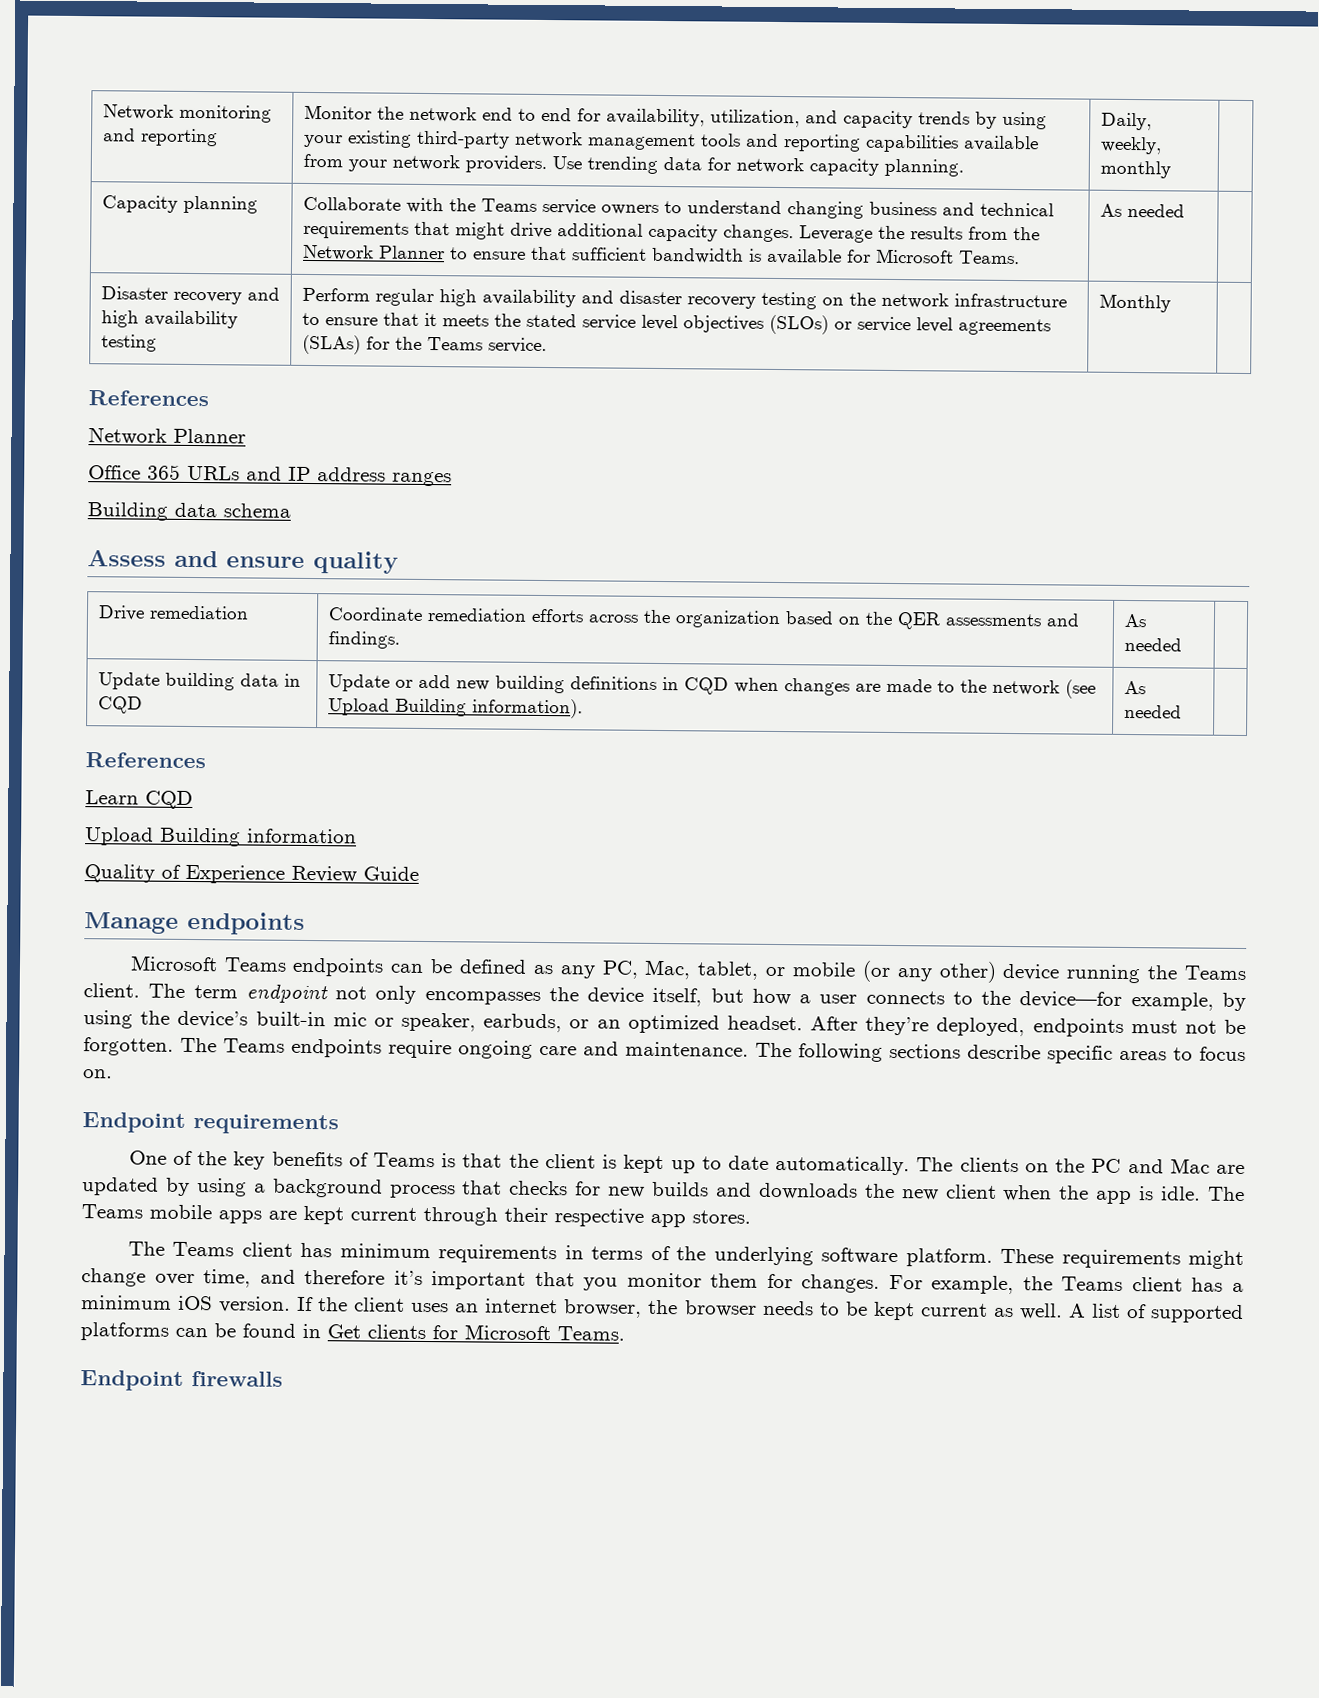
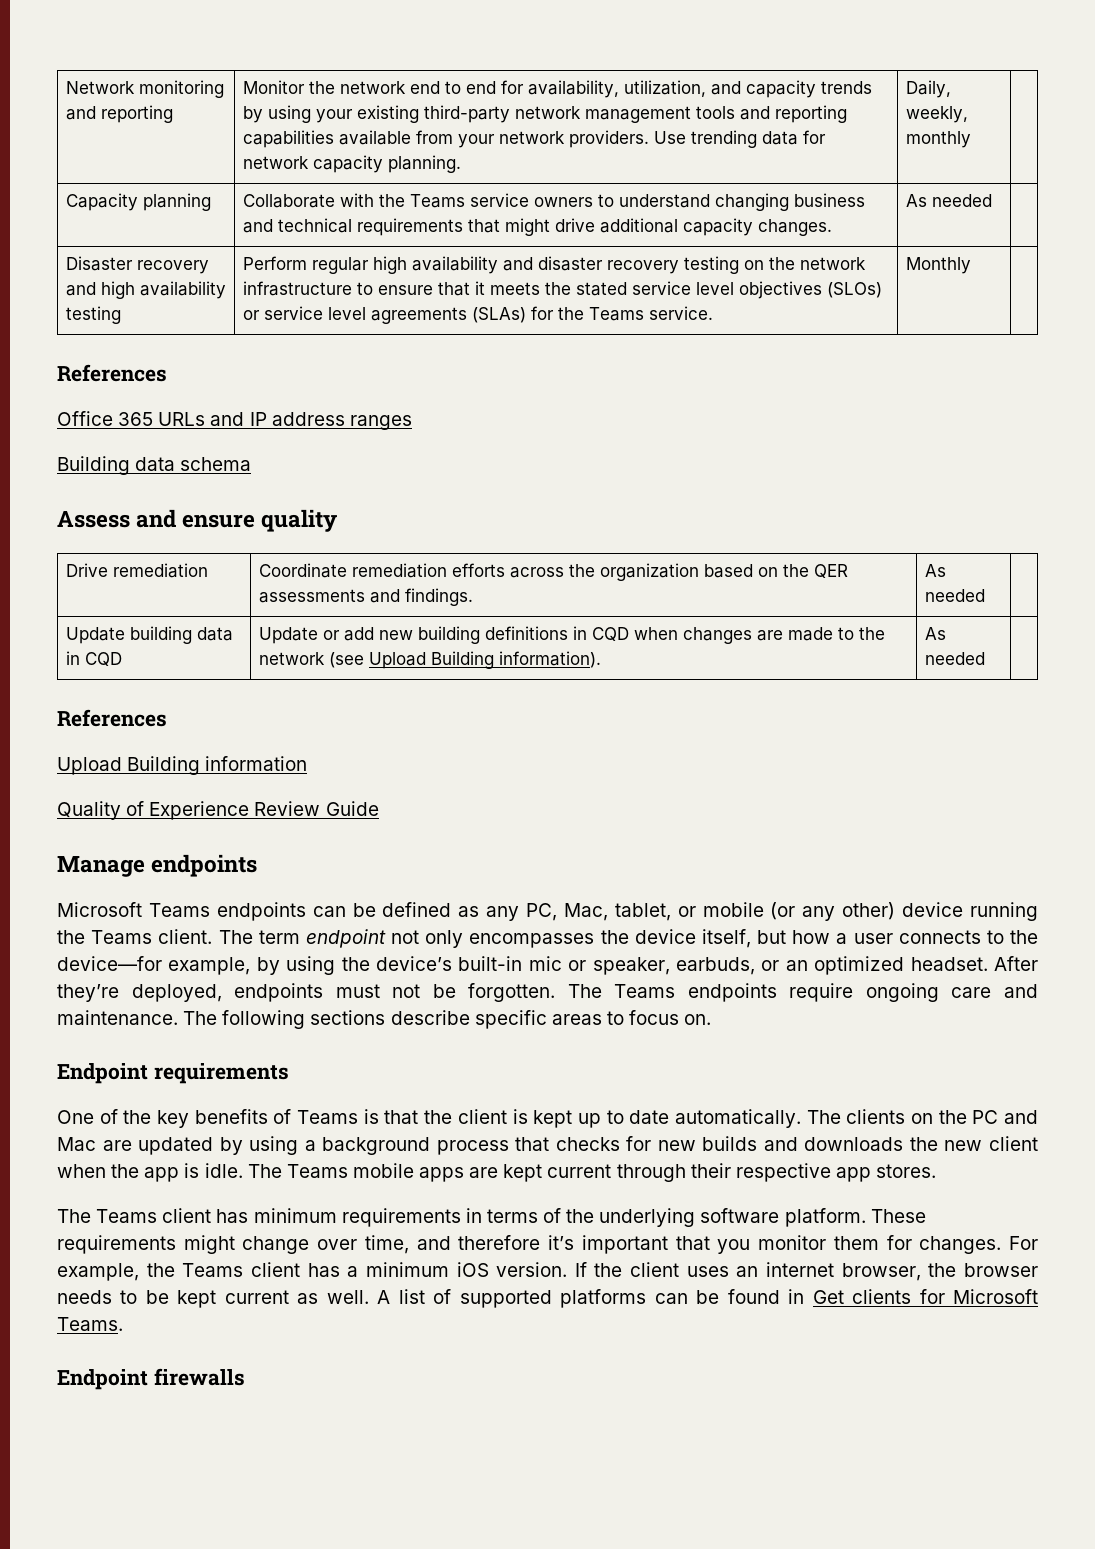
- Capacity planning | Collaborate with the Teams service owners to understand changing business and technical requirements that might drive additional capacity changes. Leverage the results from the Network Planner to ensure that sufficient bandwidth is available for Microsoft Teams. | As needed |
+ Capacity planning | Collaborate with the Teams service owners to understand changing business and technical requirements that might drive additional capacity changes. | As needed |
  Disaster recovery and high availability testing | Perform regular high availability and disaster recovery testing on the network infrastructure to ensure that it meets the stated service level objectives (SLOs) or service level agreements (SLAs) for the Teams service. | Monthly |
  References
- Network Planner
- Learn CQD

